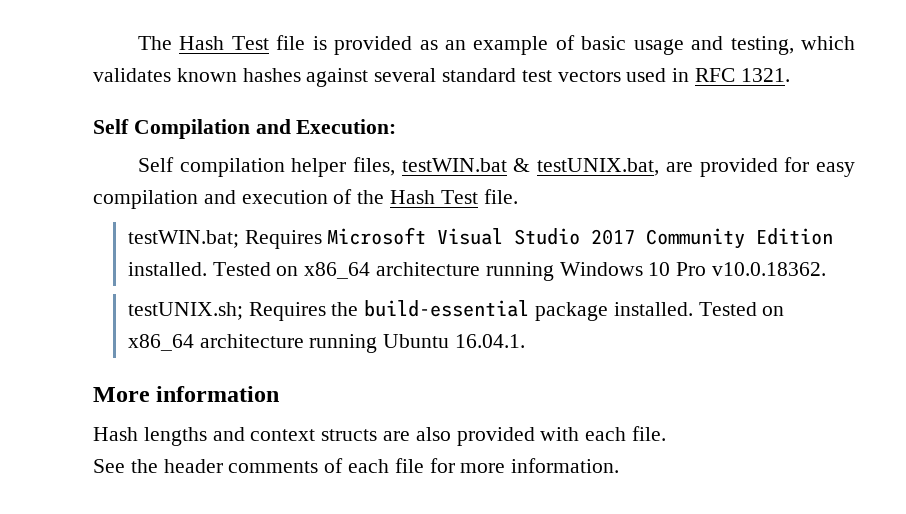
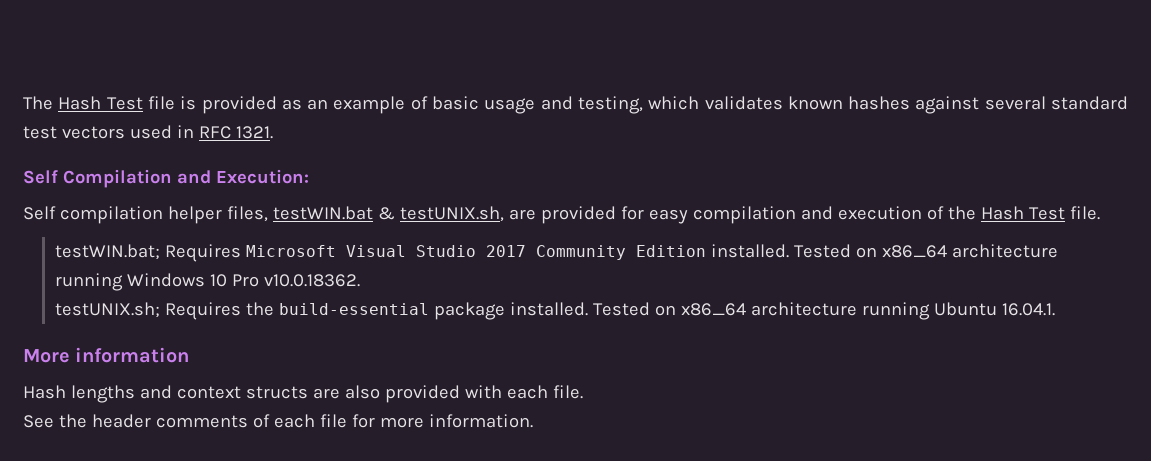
- Self compilation helper files, testWIN.bat & testUNIX.bat, are provided for easy compilation and execution of the Hash Test file.
+ Self compilation helper files, testWIN.bat & testUNIX.sh, are provided for easy compilation and execution of the Hash Test file.

